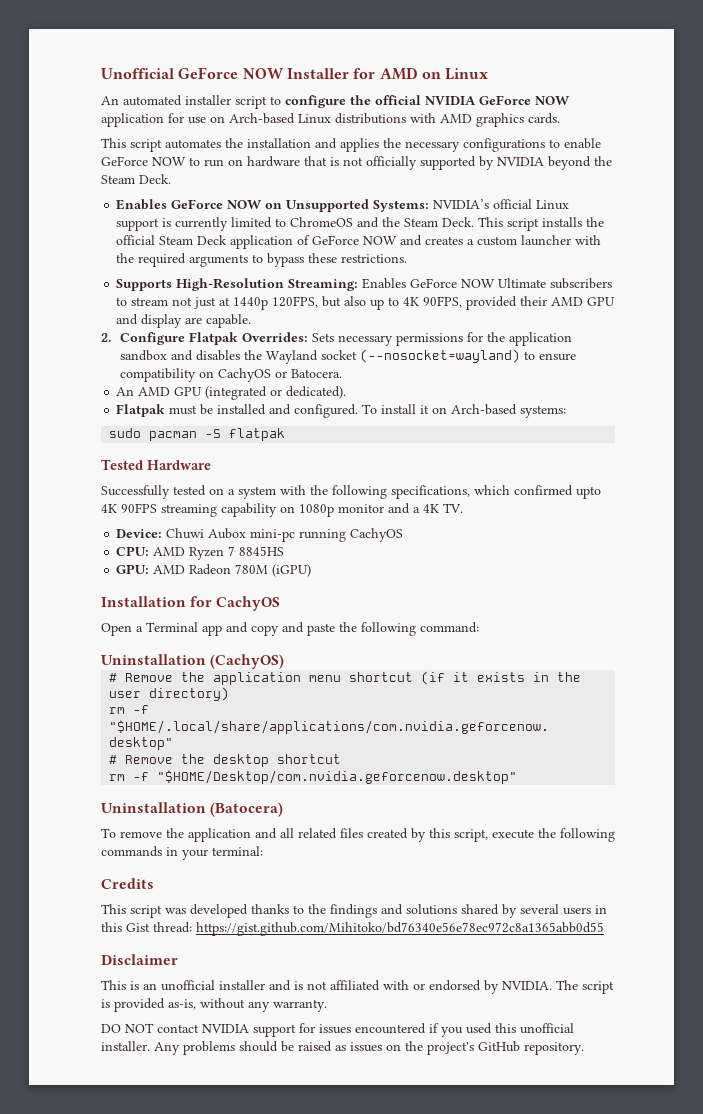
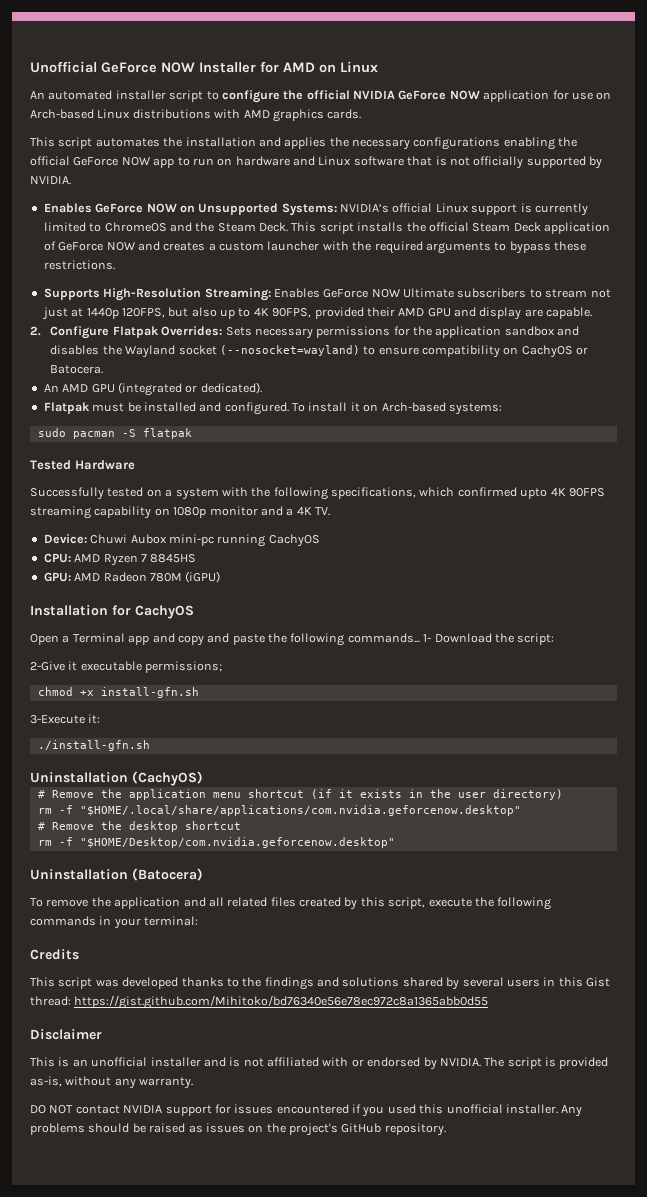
- This script automates the installation and applies the necessary configurations to enable GeForce NOW to run on hardware that is not officially supported by NVIDIA beyond the Steam Deck.
+ This script automates the installation and applies the necessary configurations enabling the official GeForce NOW app to run on hardware and Linux software that is not officially supported by NVIDIA.
- Open a Terminal app and copy and paste the following command:
+ Open a Terminal app and copy and paste the following commands... 1- Download the script:
+ 2-Give it executable permissions;
+ chmod +x install-gfn.sh
+ 3-Execute it:
+ ./install-gfn.sh

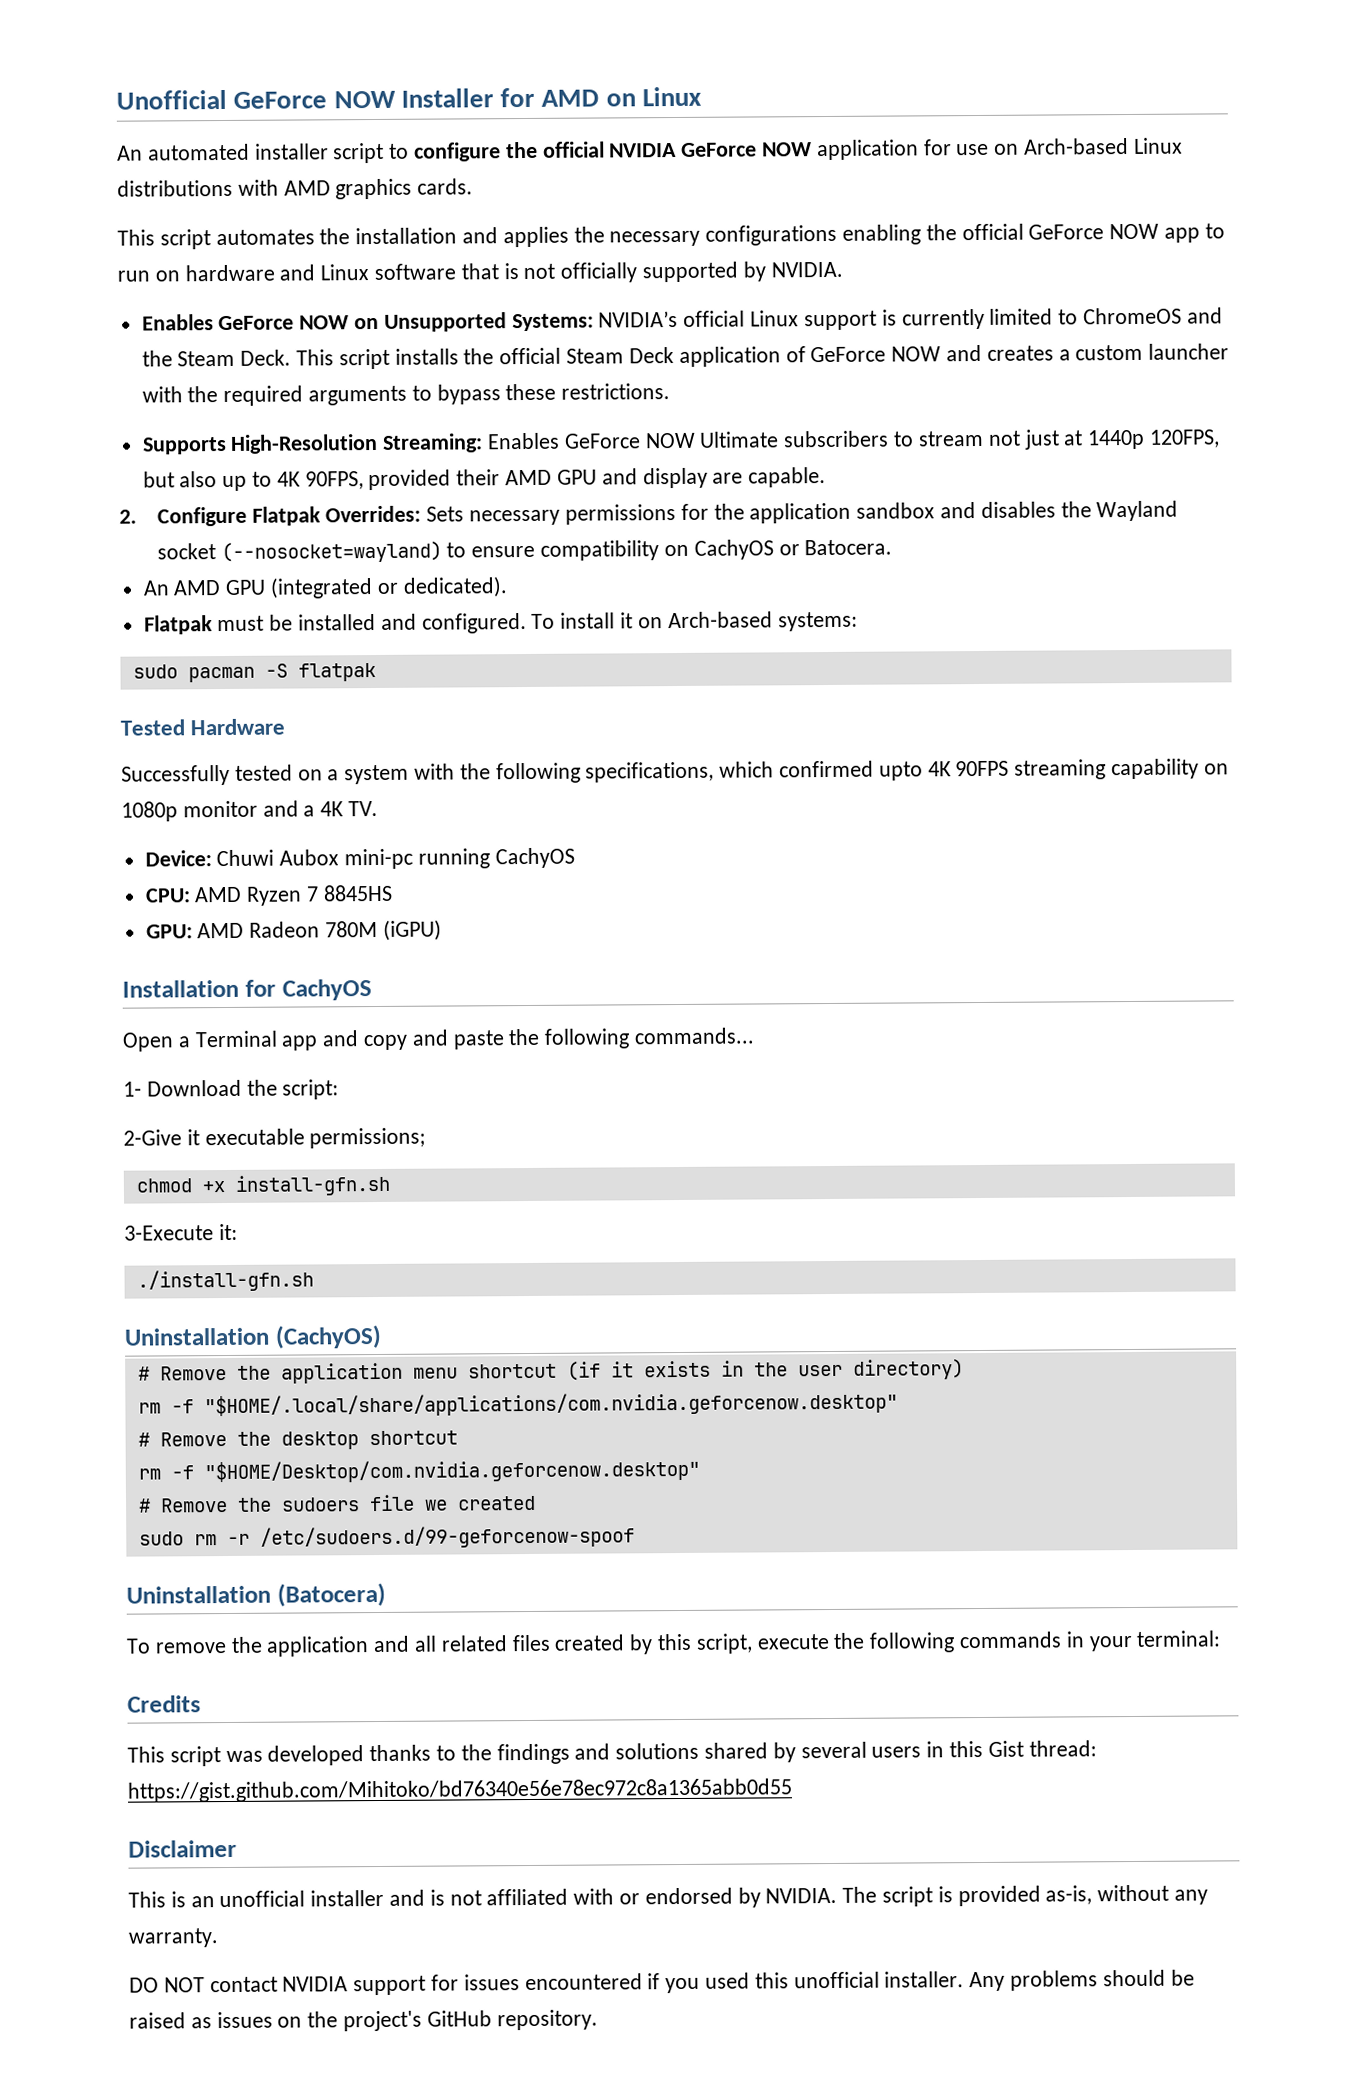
- Open a Terminal app and copy and paste the following commands... 1- Download the script:
+ Open a Terminal app and copy and paste the following commands...
+ 1- Download the script:
+ # Remove the sudoers file we created
+ sudo rm -r /etc/sudoers.d/99-geforcenow-spoof

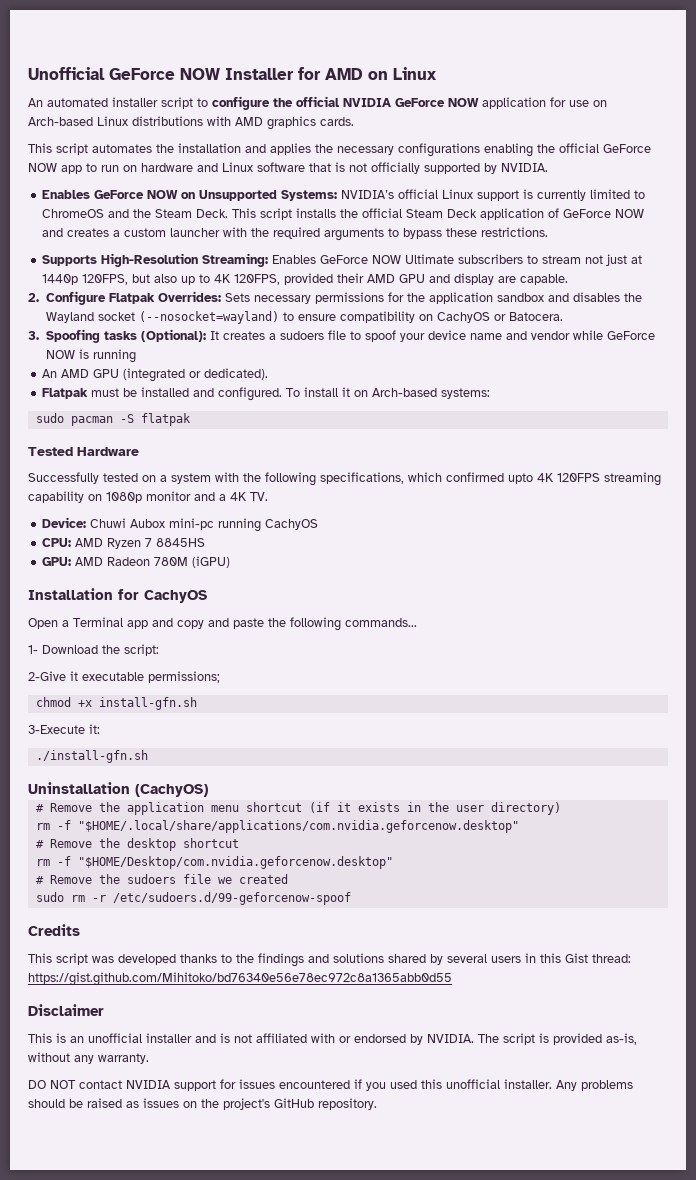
- Supports High-Resolution Streaming: Enables GeForce NOW Ultimate subscribers to stream not just at 1440p 120FPS, but also up to 4K 90FPS, provided their AMD GPU and display are capable.
+ Supports High-Resolution Streaming: Enables GeForce NOW Ultimate subscribers to stream not just at 1440p 120FPS, but also up to 4K 120FPS, provided their AMD GPU and display are capable.
+ 3. Spoofing tasks (Optional): It creates a sudoers file to spoof your device name and vendor while GeForce NOW is running
- Successfully tested on a system with the following specifications, which confirmed upto 4K 90FPS streaming capability on 1080p monitor and a 4K TV.
+ Successfully tested on a system with the following specifications, which confirmed upto 4K 120FPS streaming capability on 1080p monitor and a 4K TV.
- Uninstallation (Batocera)
- To remove the application and all related files created by this script, execute the following commands in your terminal:

